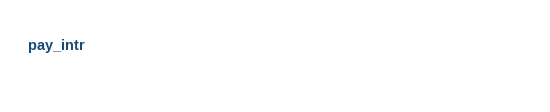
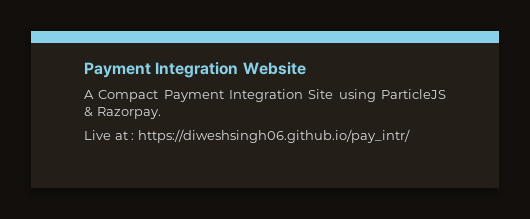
- pay_intr
+ Payment Integration Website
+ A Compact Payment Integration Site using ParticleJS & Razorpay.
+ Live at : https://diweshsingh06.github.io/pay_intr/

